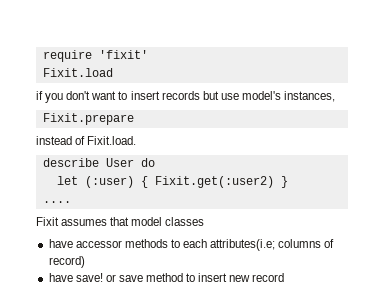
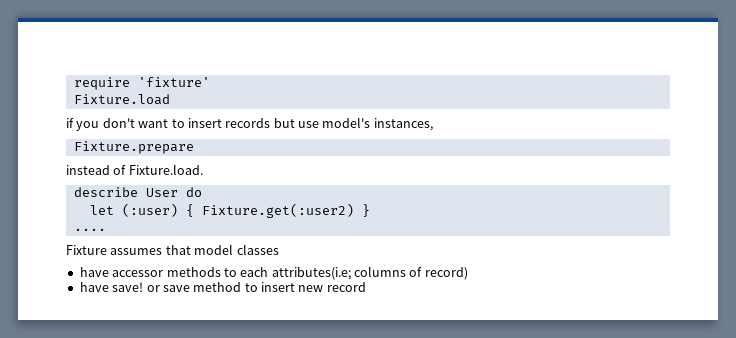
- require 'fixit'
- Fixit.load
+ require 'fixture'
+ Fixture.load
- Fixit.prepare
+ Fixture.prepare
- instead of Fixit.load.
+ instead of Fixture.load.
- let (:user) { Fixit.get(:user2) }
+ let (:user) { Fixture.get(:user2) }
- Fixit assumes that model classes
+ Fixture assumes that model classes

